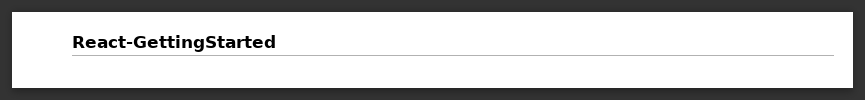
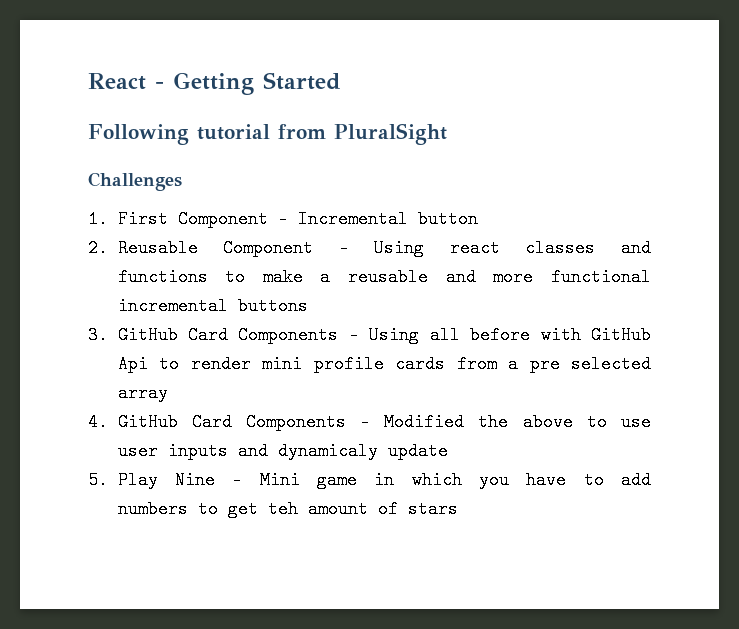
- React-GettingStarted
+ React - Getting Started
+ Following tutorial from PluralSight
+ Challenges
+ 1. First Component - Incremental button
+ 2. Reusable Component - Using react classes and functions to make a reusable and more functional incremental buttons
+ 3. GitHub Card Components - Using all before with GitHub Api to render mini profile cards from a pre selected array
+ 4. GitHub Card Components - Modified the above to use user inputs and dynamicaly update
+ 5. Play Nine - Mini game in which you have to add numbers to get teh amount of stars

